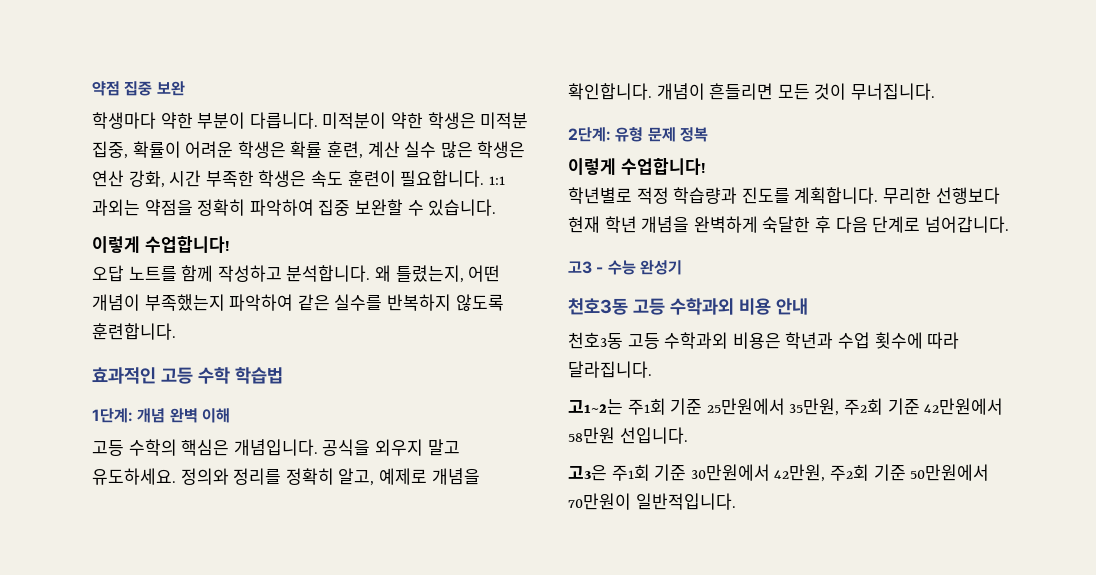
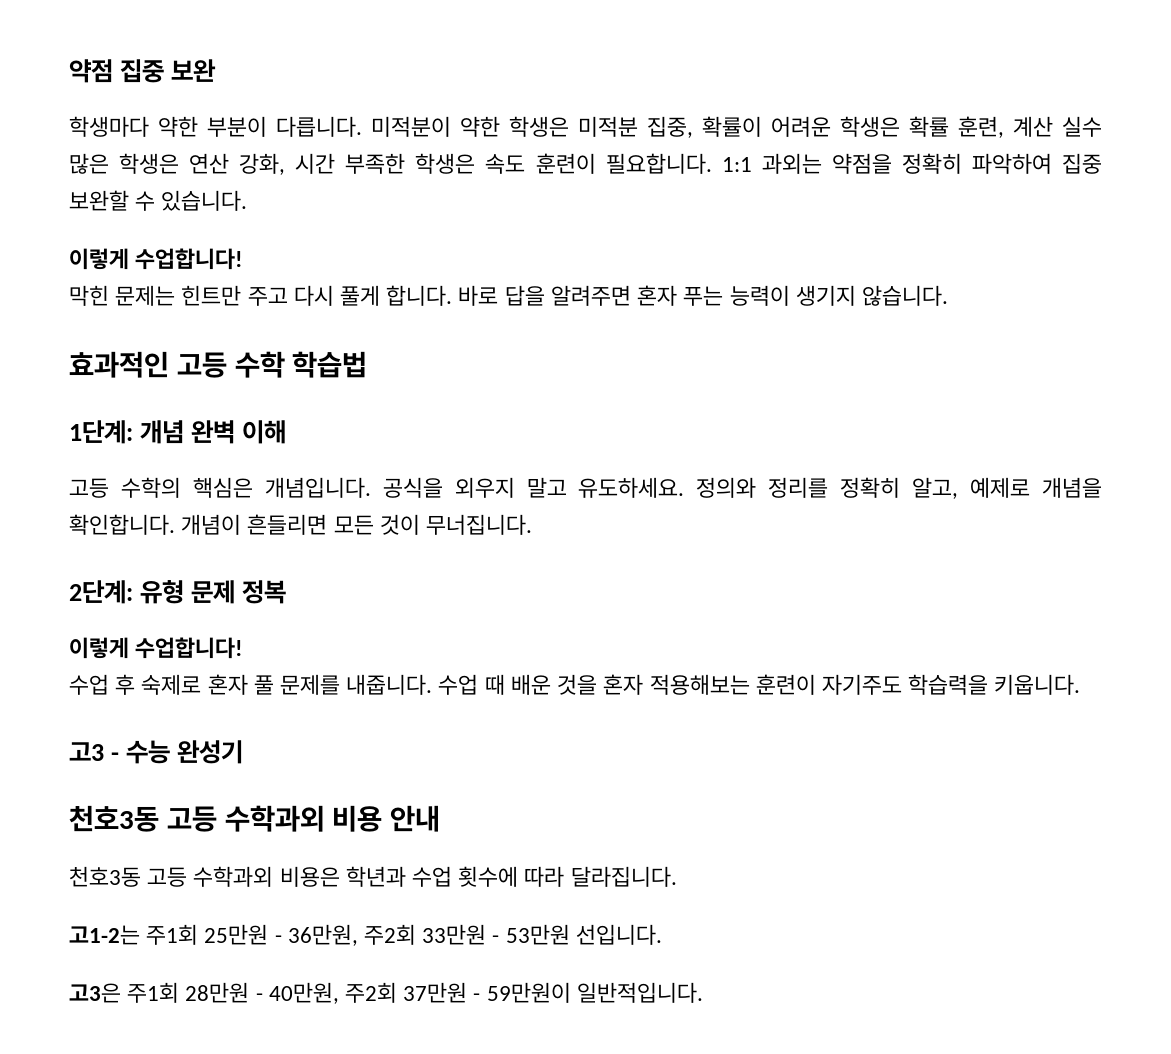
- 오답 노트를 함께 작성하고 분석합니다. 왜 틀렸는지, 어떤 개념이 부족했는지 파악하여 같은 실수를 반복하지 않도록 훈련합니다.
+ 막힌 문제는 힌트만 주고 다시 풀게 합니다. 바로 답을 알려주면 혼자 푸는 능력이 생기지 않습니다.
- 학년별로 적정 학습량과 진도를 계획합니다. 무리한 선행보다 현재 학년 개념을 완벽하게 숙달한 후 다음 단계로 넘어갑니다.
+ 수업 후 숙제로 혼자 풀 문제를 내줍니다. 수업 때 배운 것을 혼자 적용해보는 훈련이 자기주도 학습력을 키웁니다.
- 고1~2는 주1회 기준 25만원에서 35만원, 주2회 기준 42만원에서 58만원 선입니다.
- 고3은 주1회 기준 30만원에서 42만원, 주2회 기준 50만원에서 70만원이 일반적입니다.
+ 고1-2는 주1회 25만원 - 36만원, 주2회 33만원 - 53만원 선입니다.
+ 고3은 주1회 28만원 - 40만원, 주2회 37만원 - 59만원이 일반적입니다.

